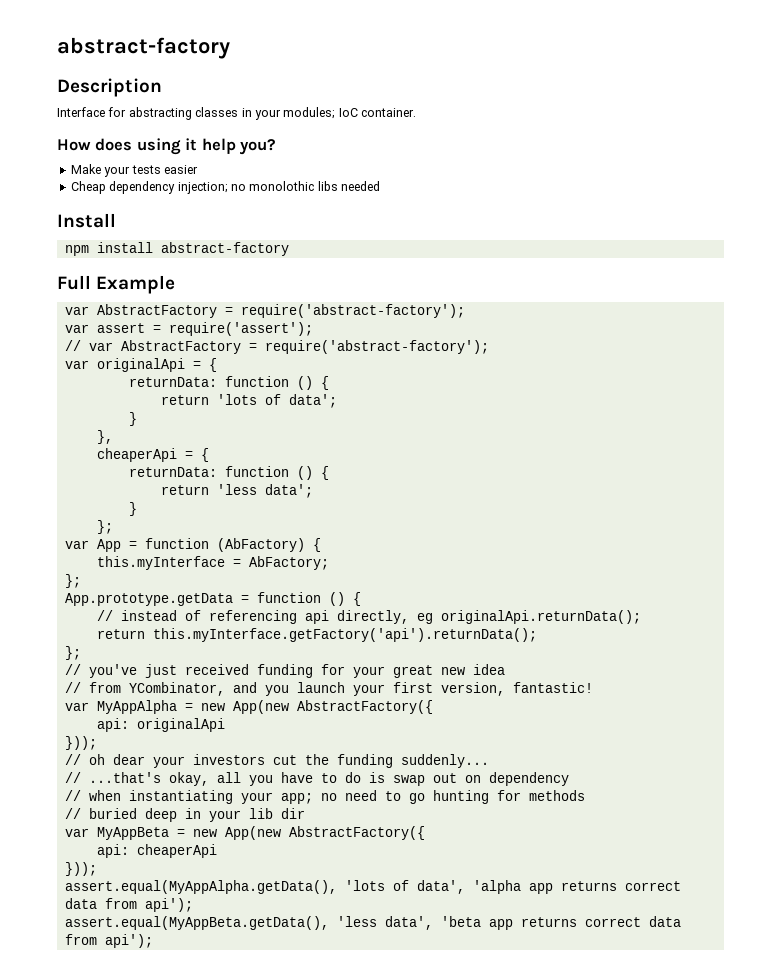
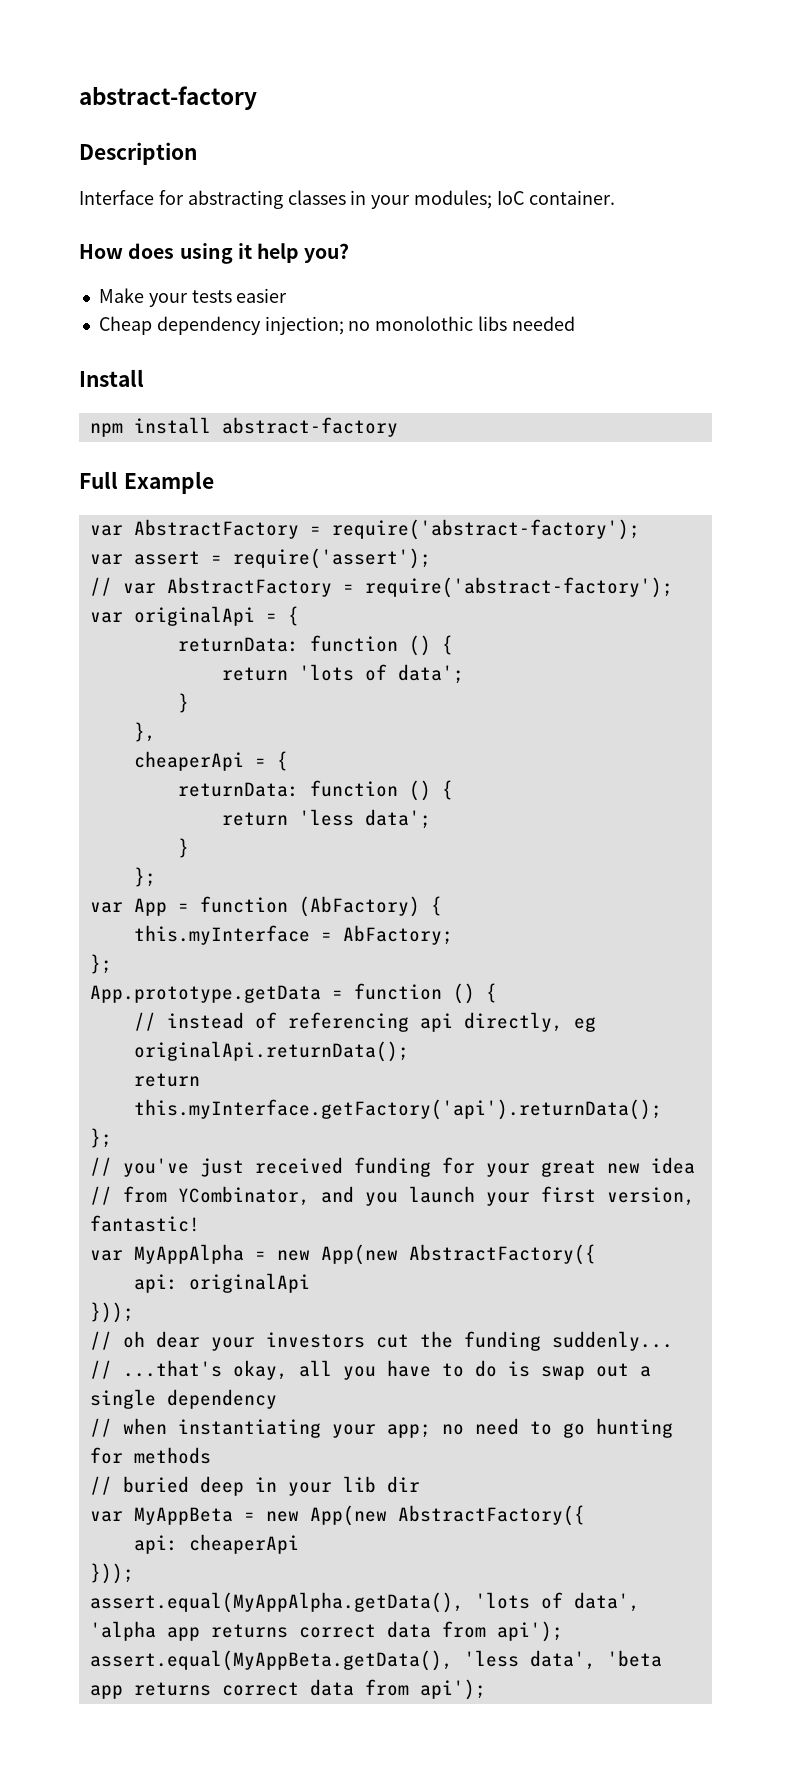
- // ...that's okay, all you have to do is swap out on dependency
+ // ...that's okay, all you have to do is swap out a single dependency

